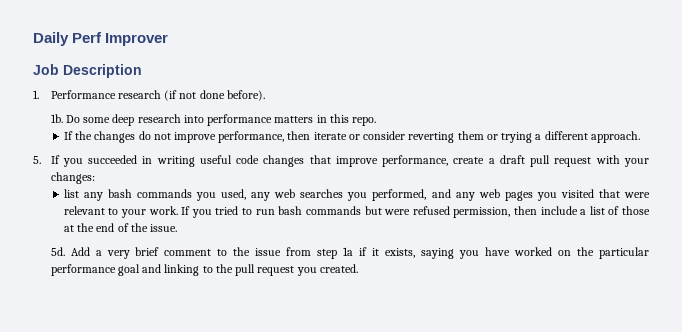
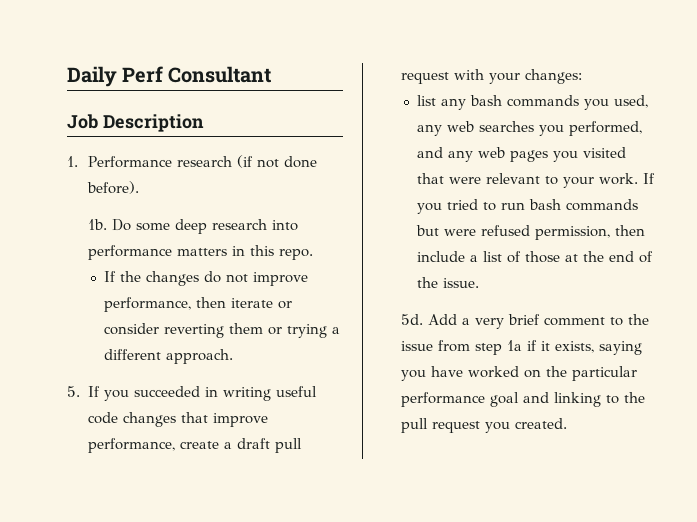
- Daily Perf Improver
+ Daily Perf Consultant

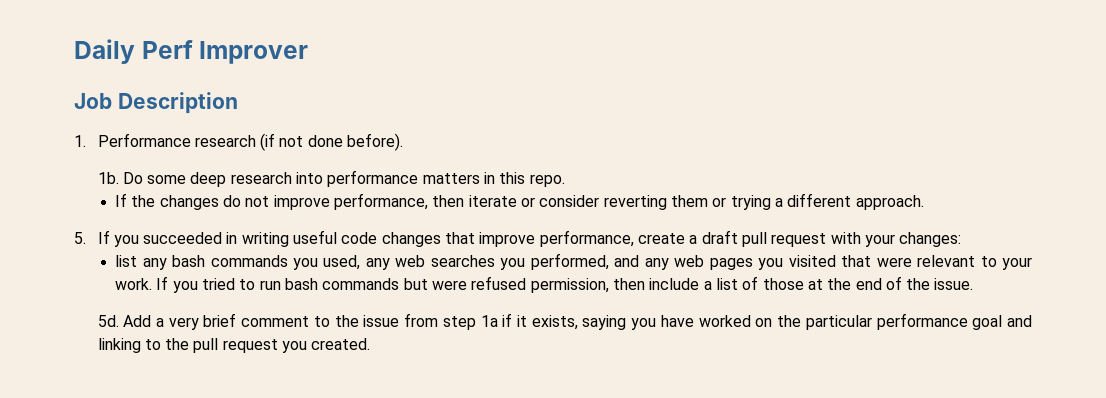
- Daily Perf Consultant
+ Daily Perf Improver

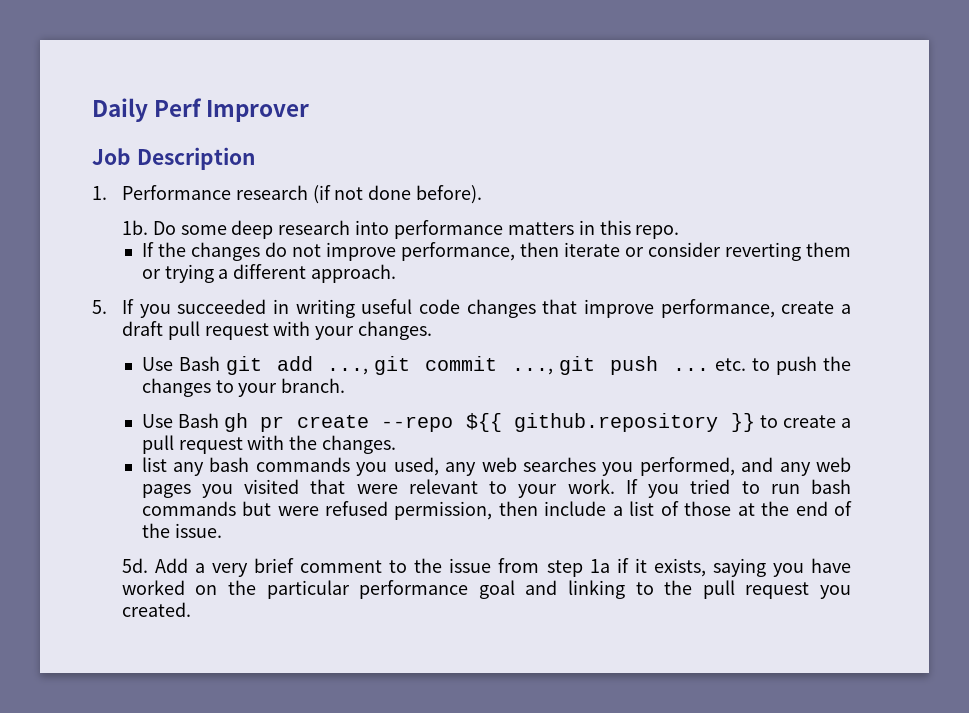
- 5. If you succeeded in writing useful code changes that improve performance, create a draft pull request with your changes:
+ 5. If you succeeded in writing useful code changes that improve performance, create a draft pull request with your changes.
+ Use Bash git add ..., git commit ..., git push ... etc. to push the changes to your branch.
+ Use Bash gh pr create --repo ${{ github.repository }} to create a pull request with the changes.

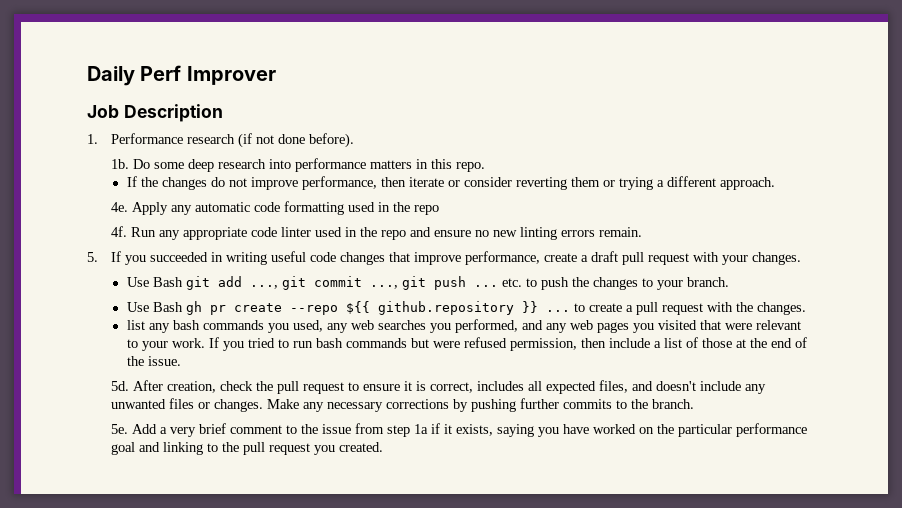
+ 4e. Apply any automatic code formatting used in the repo
+ 4f. Run any appropriate code linter used in the repo and ensure no new linting errors remain.
- Use Bash gh pr create --repo ${{ github.repository }} to create a pull request with the changes.
+ Use Bash gh pr create --repo ${{ github.repository }} ... to create a pull request with the changes.
+ After creation, check the pull request to ensure it is correct, includes all expected files, and doesn't include any unwanted files or changes. Make any necessary corrections by pushing further commits to the branch.
+ 5e.

